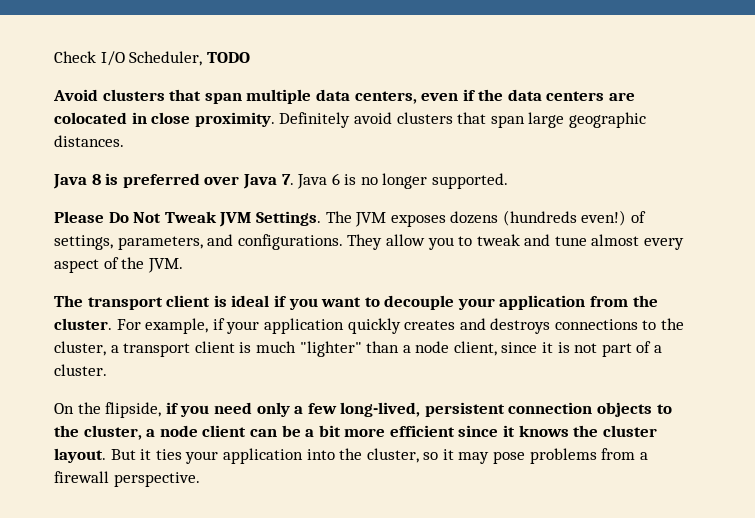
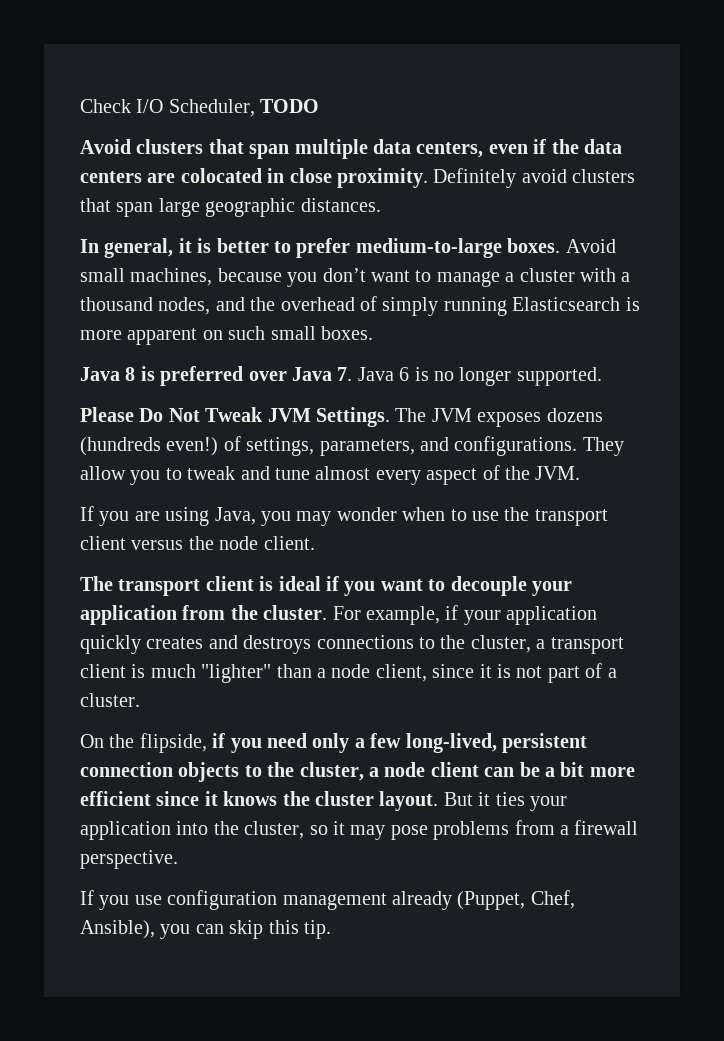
+ In general, it is better to prefer medium-to-large boxes. Avoid small machines, because you don’t want to manage a cluster with a thousand nodes, and the overhead of simply running Elasticsearch is more apparent on such small boxes.
+ If you are using Java, you may wonder when to use the transport client versus the node client.
+ If you use configuration management already (Puppet, Chef, Ansible), you can skip this tip.

